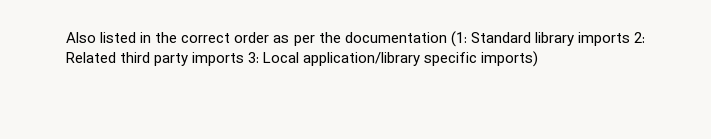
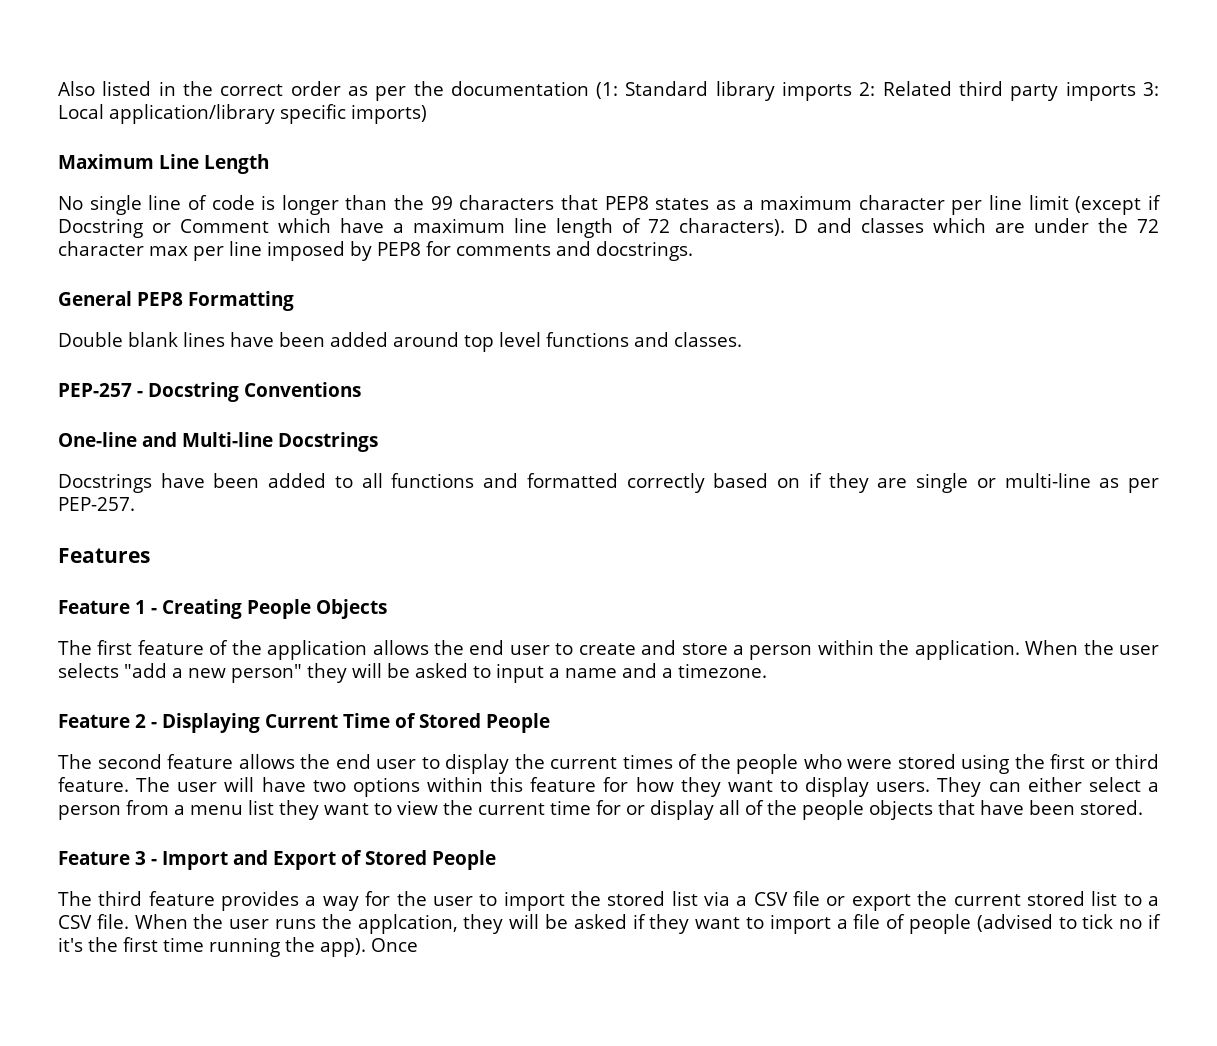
+ Maximum Line Length
+ No single line of code is longer than the 99 characters that PEP8 states as a maximum character per line limit (except if Docstring or Comment which have a maximum line length of 72 characters). D and classes which are under the 72 character max per line imposed by PEP8 for comments and docstrings.
+ General PEP8 Formatting
+ Double blank lines have been added around top level functions and classes.
+ PEP-257 - Docstring Conventions
+ One-line and Multi-line Docstrings
+ Docstrings have been added to all functions and formatted correctly based on if they are single or multi-line as per PEP-257.
+ Features
+ Feature 1 - Creating People Objects
+ The first feature of the application allows the end user to create and store a person within the application. When the user selects "add a new person" they will be asked to input a name and a timezone.
+ Feature 2 - Displaying Current Time of Stored People
+ The second feature allows the end user to display the current times of the people who were stored using the first or third feature. The user will have two options within this feature for how they want to display users. They can either select a person from a menu list they want to view the current time for or display all of the people objects that have been stored.
+ Feature 3 - Import and Export of Stored People
+ The third feature provides a way for the user to import the stored list via a CSV file or export the current stored list to a CSV file. When the user runs the applcation, they will be asked if they want to import a file of people (advised to tick no if it's the first time running the app). Once

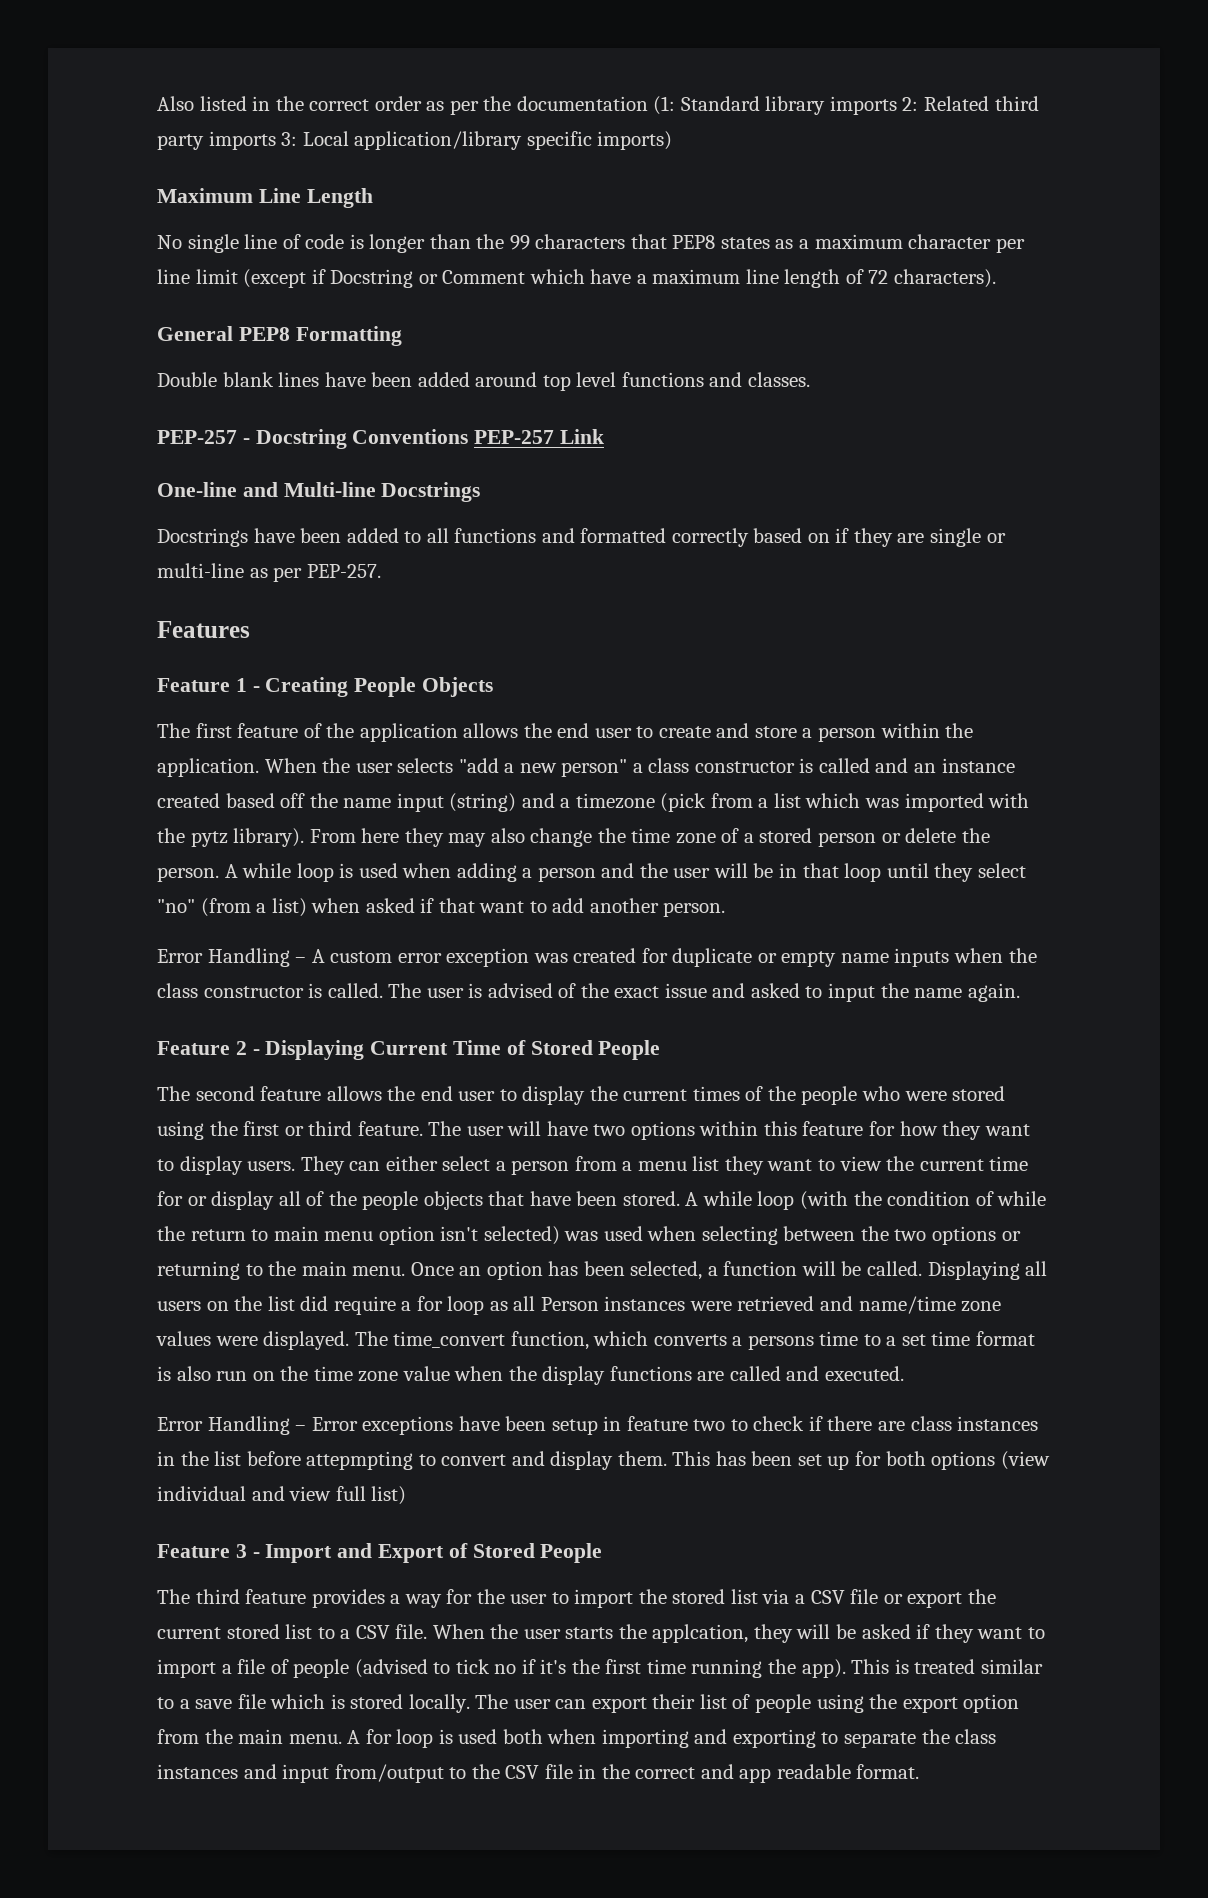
- D and classes which are under the 72 character max per line imposed by PEP8 for comments and docstrings.
- PEP-257 - Docstring Conventions
+ PEP-257 - Docstring Conventions PEP-257 Link
- When the user selects "add a new person" they will be asked to input a name and a timezone.
+ When the user selects "add a new person" a class constructor is called and an instance created based off the name input (string) and a timezone (pick from a list which was imported with the pytz library). From here they may also change the time zone of a stored person or delete the person. A while loop is used when adding a person and the user will be in that loop until they select "no" (from a list) when asked if that want to add another person.
+ Error Handling – A custom error exception was created for duplicate or empty name inputs when the class constructor is called. The user is advised of the exact issue and asked to input the name again.
+ A while loop (with the condition of while the return to main menu option isn't selected) was used when selecting between the two options or returning to the main menu. Once an option has been selected, a function will be called. Displaying all users on the list did require a for loop as all Person instances were retrieved and name/time zone values were displayed. The time_convert function, which converts a persons time to a set time format is also run on the time zone value when the display functions are called and executed.
+ Error Handling – Error exceptions have been setup in feature two to check if there are class instances in the list before attepmpting to convert and display them. This has been set up for both options (view individual and view full list)
- When the user runs the applcation, they will be asked if they want to import a file of people (advised to tick no if it's the first time running the app).
+ When the user starts the applcation, they will be asked if they want to import a file of people (advised to tick no if it's the first time running the app).
- Once
+ This is treated similar to a save file which is stored locally. The user can export their list of people using the export option from the main menu. A for loop is used both when importing and exporting to separate the class instances and input from/output to the CSV file in the correct and app readable format.

